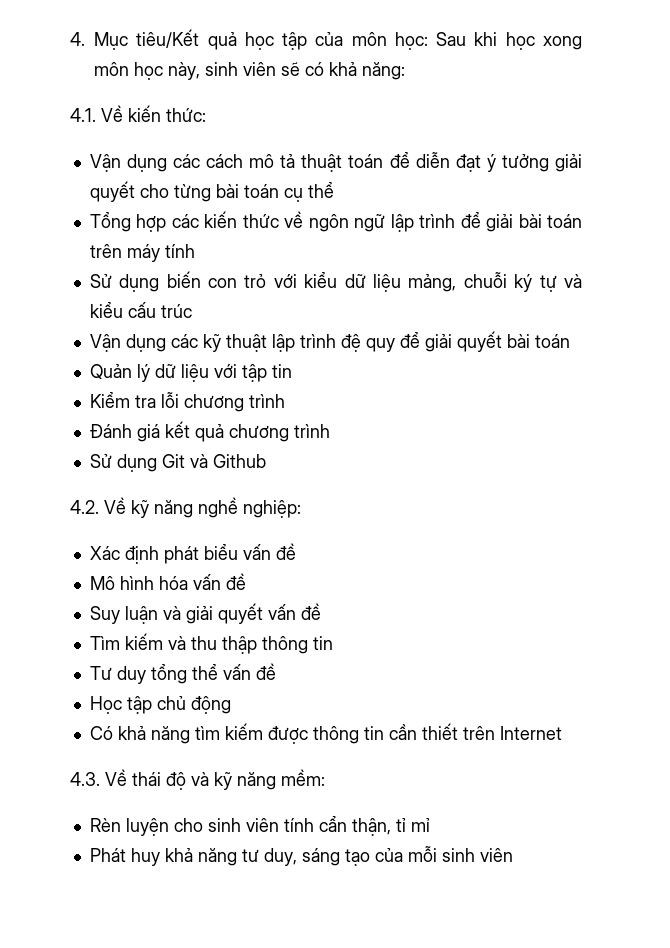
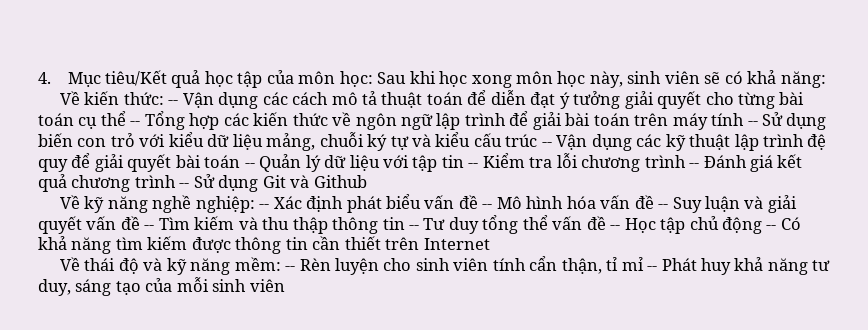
- 4.1. Về kiến thức:
- Vận dụng các cách mô tả thuật toán để diễn đạt ý tưởng giải quyết cho từng bài toán cụ thể
- Tổng hợp các kiến thức về ngôn ngữ lập trình để giải bài toán trên máy tính
- Sử dụng biến con trỏ với kiểu dữ liệu mảng, chuỗi ký tự và kiểu cấu trúc
- Vận dụng các kỹ thuật lập trình đệ quy để giải quyết bài toán
- Quản lý dữ liệu với tập tin
- Kiểm tra lỗi chương trình
- Đánh giá kết quả chương trình
- Sử dụng Git và Github
+ Về kiến thức: -- Vận dụng các cách mô tả thuật toán để diễn đạt ý tưởng giải quyết cho từng bài toán cụ thể -- Tổng hợp các kiến thức về ngôn ngữ lập trình để giải bài toán trên máy tính -- Sử dụng biến con trỏ với kiểu dữ liệu mảng, chuỗi ký tự và kiểu cấu trúc -- Vận dụng các kỹ thuật lập trình đệ quy để giải quyết bài toán -- Quản lý dữ liệu với tập tin -- Kiểm tra lỗi chương trình -- Đánh giá kết quả chương trình -- Sử dụng Git và Github
- 4.2. Về kỹ năng nghề nghiệp:
- Xác định phát biểu vấn đề
- Mô hình hóa vấn đề
- Suy luận và giải quyết vấn đề
- Tìm kiếm và thu thập thông tin
- Tư duy tổng thể vấn đề
- Học tập chủ động
- Có khả năng tìm kiếm được thông tin cần thiết trên Internet
+ Về kỹ năng nghề nghiệp: -- Xác định phát biểu vấn đề -- Mô hình hóa vấn đề -- Suy luận và giải quyết vấn đề -- Tìm kiếm và thu thập thông tin -- Tư duy tổng thể vấn đề -- Học tập chủ động -- Có khả năng tìm kiếm được thông tin cần thiết trên Internet
- 4.3. Về thái độ và kỹ năng mềm:
- Rèn luyện cho sinh viên tính cẩn thận, tỉ mỉ
- Phát huy khả năng tư duy, sáng tạo của mỗi sinh viên
+ Về thái độ và kỹ năng mềm: -- Rèn luyện cho sinh viên tính cẩn thận, tỉ mỉ -- Phát huy khả năng tư duy, sáng tạo của mỗi sinh viên

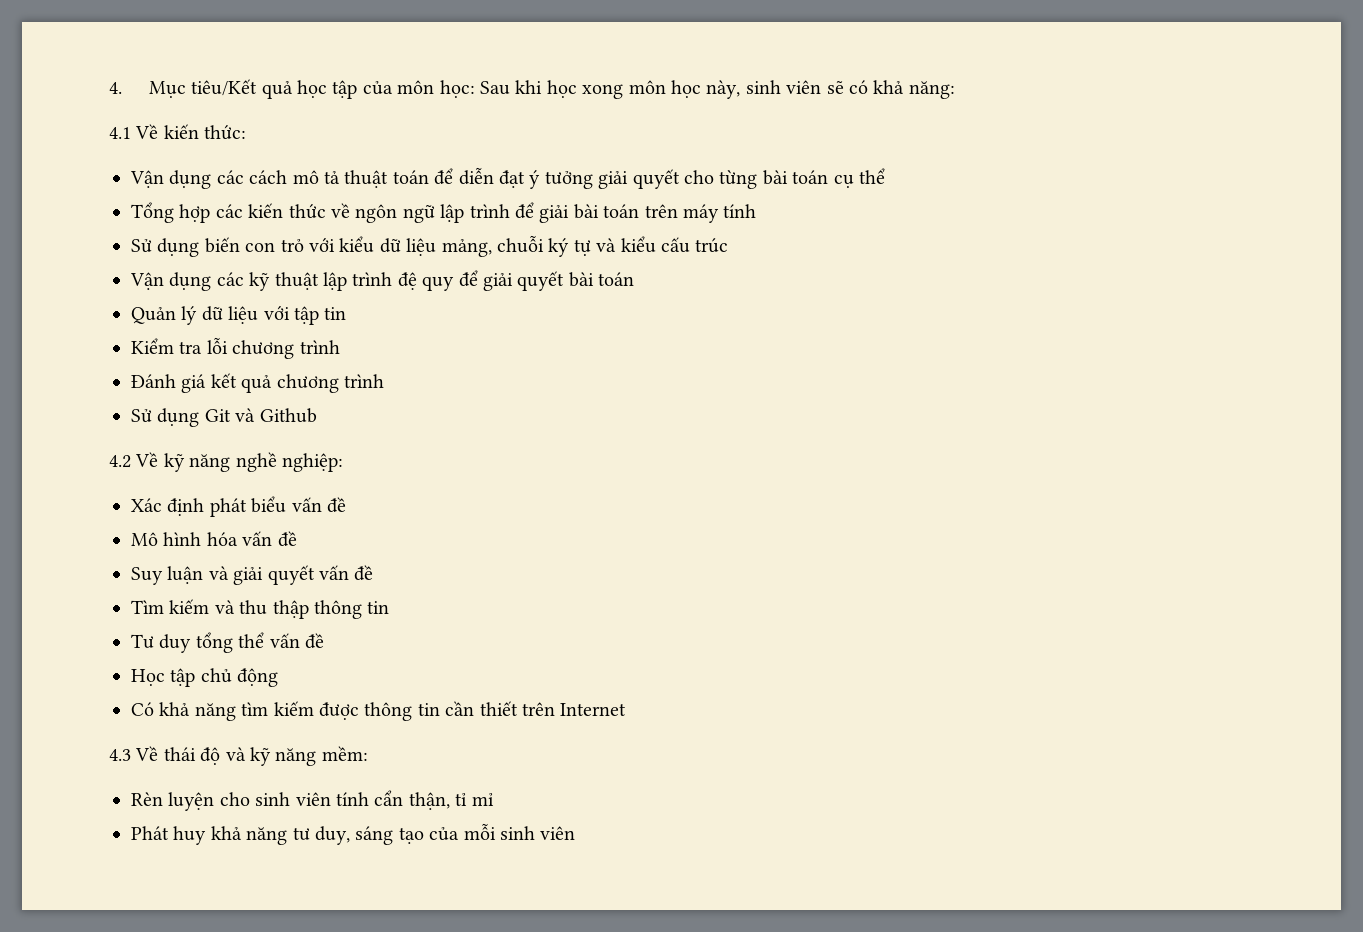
- Về kiến thức: -- Vận dụng các cách mô tả thuật toán để diễn đạt ý tưởng giải quyết cho từng bài toán cụ thể -- Tổng hợp các kiến thức về ngôn ngữ lập trình để giải bài toán trên máy tính -- Sử dụng biến con trỏ với kiểu dữ liệu mảng, chuỗi ký tự và kiểu cấu trúc -- Vận dụng các kỹ thuật lập trình đệ quy để giải quyết bài toán -- Quản lý dữ liệu với tập tin -- Kiểm tra lỗi chương trình -- Đánh giá kết quả chương trình -- Sử dụng Git và Github
+ 4.1 Về kiến thức:
+ Vận dụng các cách mô tả thuật toán để diễn đạt ý tưởng giải quyết cho từng bài toán cụ thể
+ Tổng hợp các kiến thức về ngôn ngữ lập trình để giải bài toán trên máy tính
+ Sử dụng biến con trỏ với kiểu dữ liệu mảng, chuỗi ký tự và kiểu cấu trúc
+ Vận dụng các kỹ thuật lập trình đệ quy để giải quyết bài toán
+ Quản lý dữ liệu với tập tin
+ Kiểm tra lỗi chương trình
+ Đánh giá kết quả chương trình
+ Sử dụng Git và Github
- Về kỹ năng nghề nghiệp: -- Xác định phát biểu vấn đề -- Mô hình hóa vấn đề -- Suy luận và giải quyết vấn đề -- Tìm kiếm và thu thập thông tin -- Tư duy tổng thể vấn đề -- Học tập chủ động -- Có khả năng tìm kiếm được thông tin cần thiết trên Internet
+ 4.2 Về kỹ năng nghề nghiệp:
+ Xác định phát biểu vấn đề
+ Mô hình hóa vấn đề
+ Suy luận và giải quyết vấn đề
+ Tìm kiếm và thu thập thông tin
+ Tư duy tổng thể vấn đề
+ Học tập chủ động
+ Có khả năng tìm kiếm được thông tin cần thiết trên Internet
- Về thái độ và kỹ năng mềm: -- Rèn luyện cho sinh viên tính cẩn thận, tỉ mỉ -- Phát huy khả năng tư duy, sáng tạo của mỗi sinh viên
+ 4.3 Về thái độ và kỹ năng mềm:
+ Rèn luyện cho sinh viên tính cẩn thận, tỉ mỉ
+ Phát huy khả năng tư duy, sáng tạo của mỗi sinh viên

